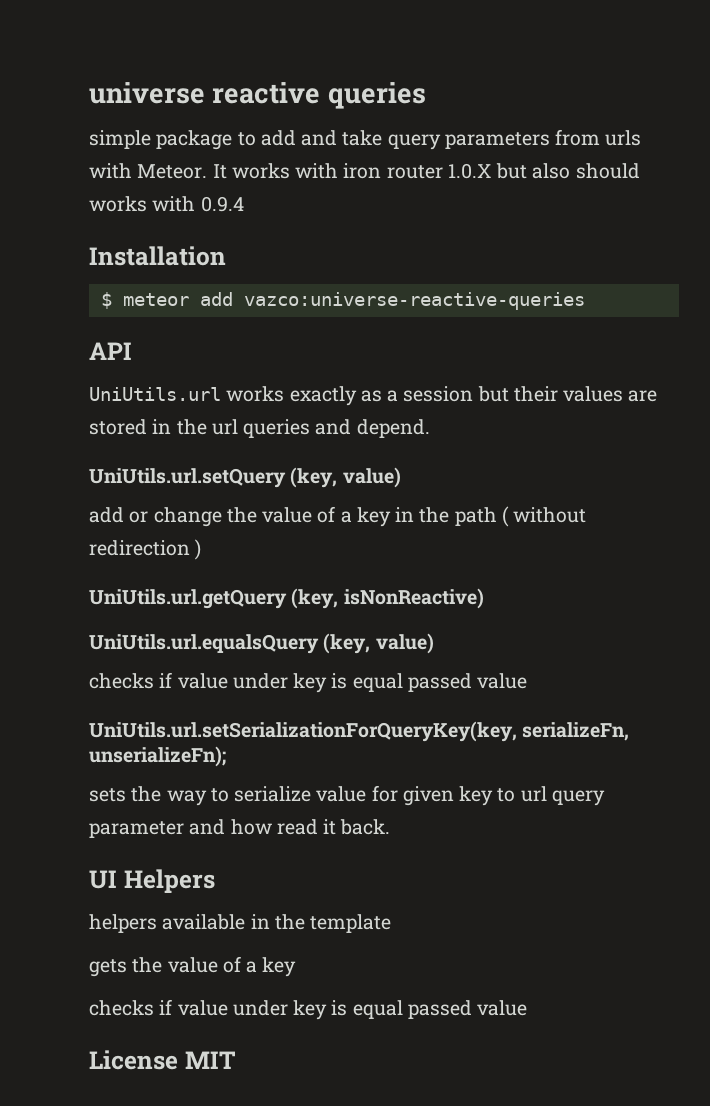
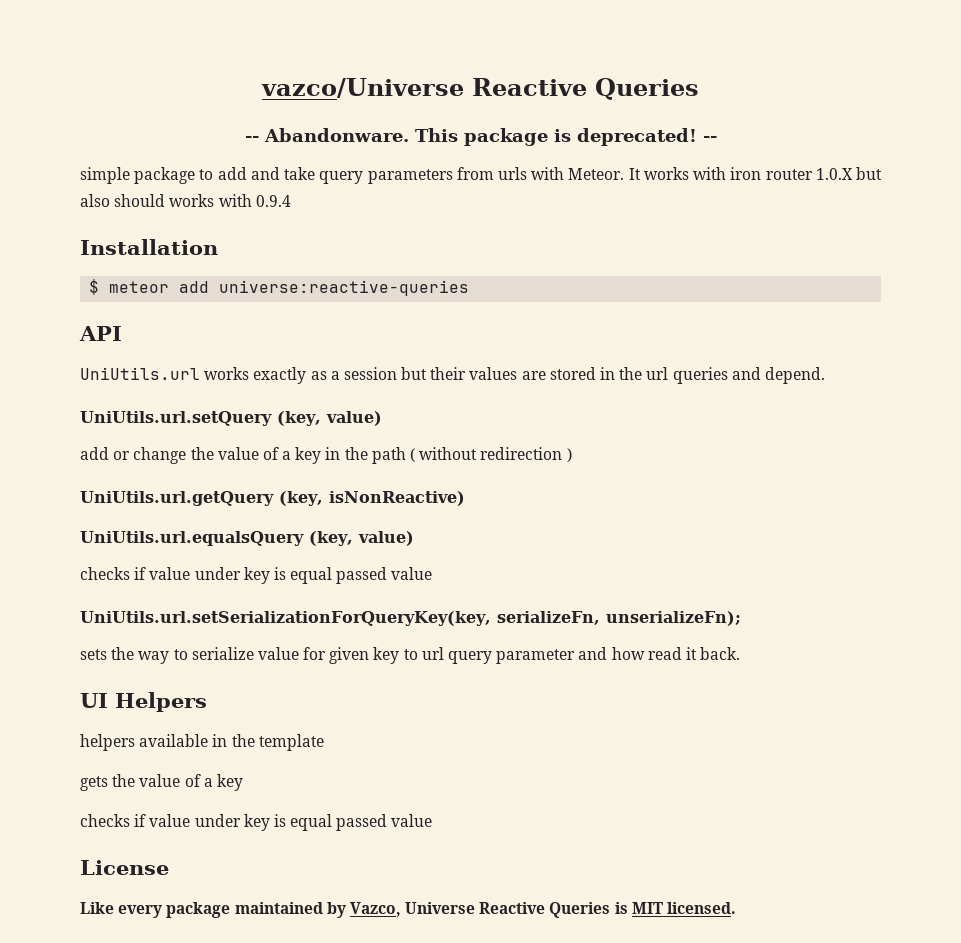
- universe reactive queries
+ vazco/Universe Reactive Queries
+ -- Abandonware. This package is deprecated! --
- $ meteor add vazco:universe-reactive-queries
+ $ meteor add universe:reactive-queries
- License MIT
+ License
+ Like every package maintained by Vazco, Universe Reactive Queries is MIT licensed.

